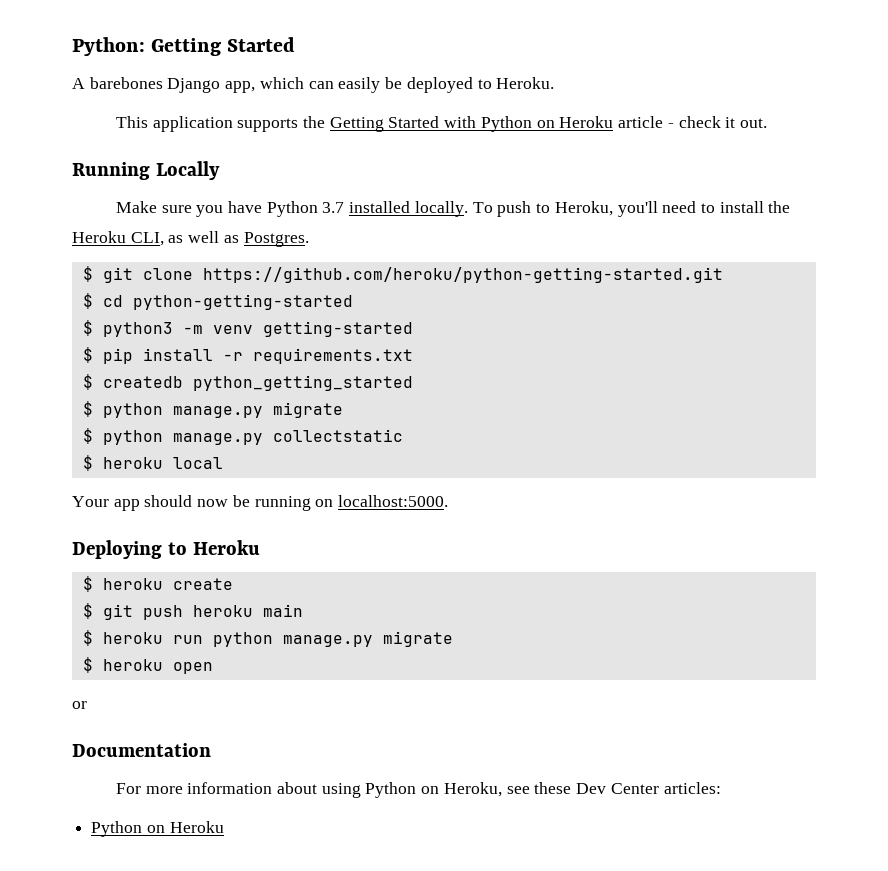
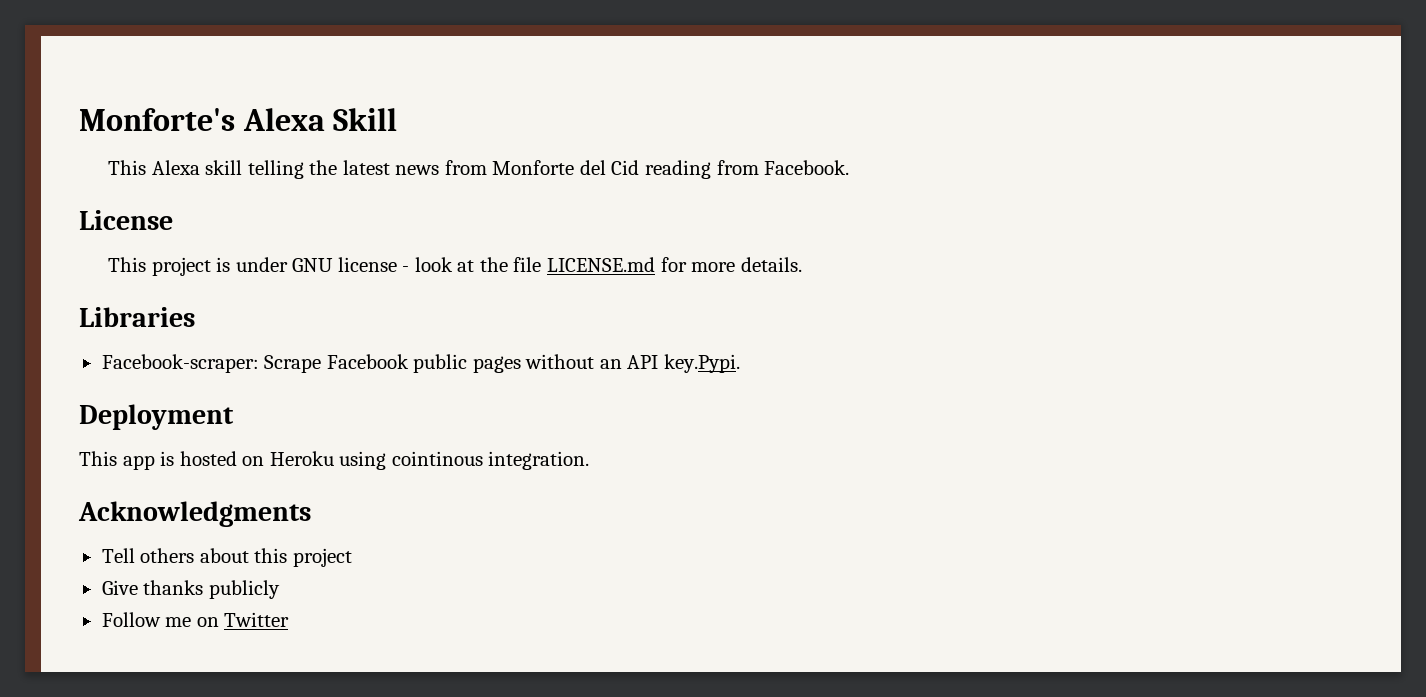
- Python: Getting Started
- A barebones Django app, which can easily be deployed to Heroku.
- This application supports the Getting Started with Python on Heroku article - check it out.
- Running Locally
- Make sure you have Python 3.7 installed locally. To push to Heroku, you'll need to install the Heroku CLI, as well as Postgres.
- $ git clone https://github.com/heroku/python-getting-started.git
- $ cd python-getting-started
- $ python3 -m venv getting-started
- $ pip install -r requirements.txt
- $ createdb python_getting_started
- $ python manage.py migrate
- $ python manage.py collectstatic
- $ heroku local
- Your app should now be running on localhost:5000.
- Deploying to Heroku
- $ heroku create
- $ git push heroku main
- $ heroku run python manage.py migrate
- $ heroku open
- or
- Documentation
- For more information about using Python on Heroku, see these Dev Center articles:
- Python on Heroku
+ Monforte's Alexa Skill
+ This Alexa skill telling the latest news from Monforte del Cid reading from Facebook.
+ License
+ This project is under GNU license - look at the file LICENSE.md for more details.
+ Libraries
+ Facebook-scraper: Scrape Facebook public pages without an API key.Pypi.
+ Deployment
+ This app is hosted on Heroku using cointinous integration.
+ Acknowledgments
+ Tell others about this project
+ Give thanks publicly
+ Follow me on Twitter

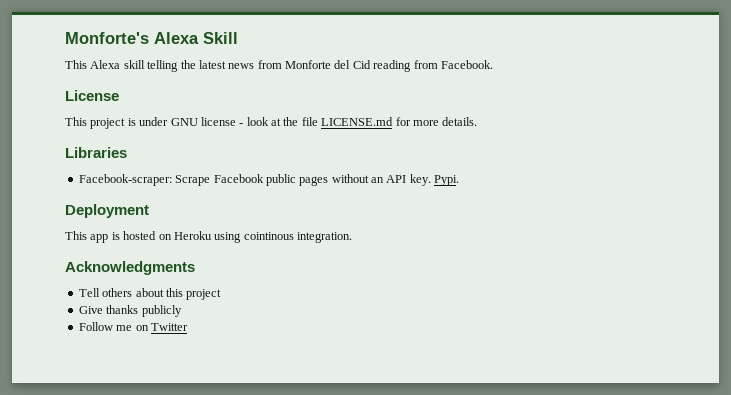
- Facebook-scraper: Scrape Facebook public pages without an API key.Pypi.
+ Facebook-scraper: Scrape Facebook public pages without an API key. Pypi.

